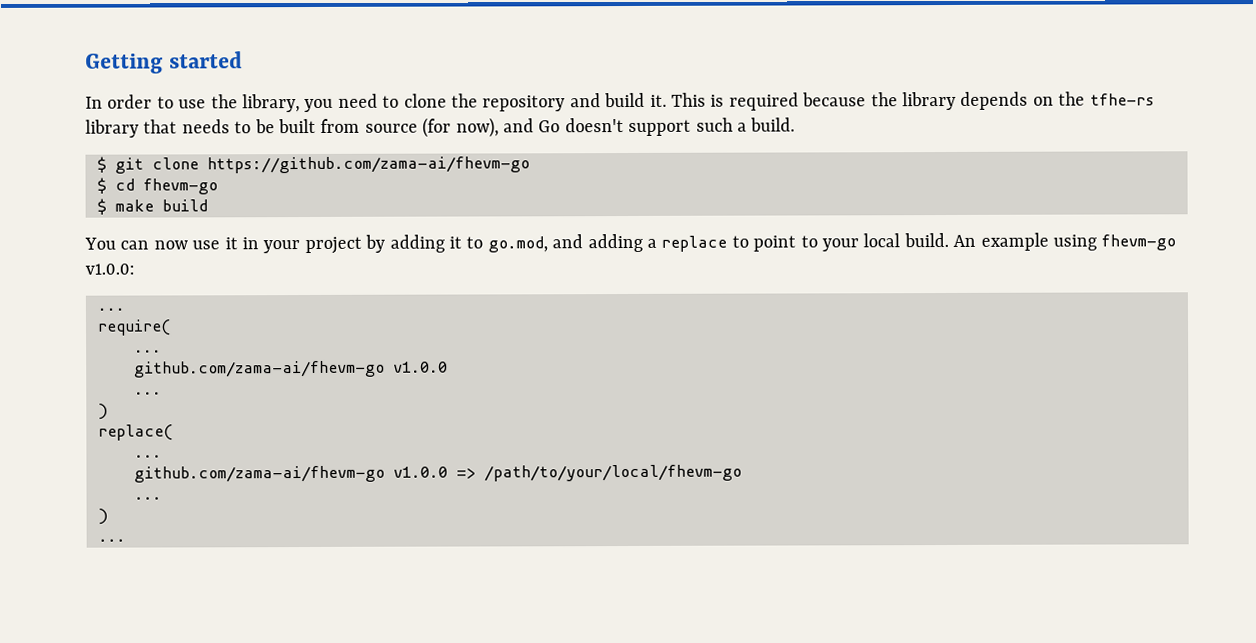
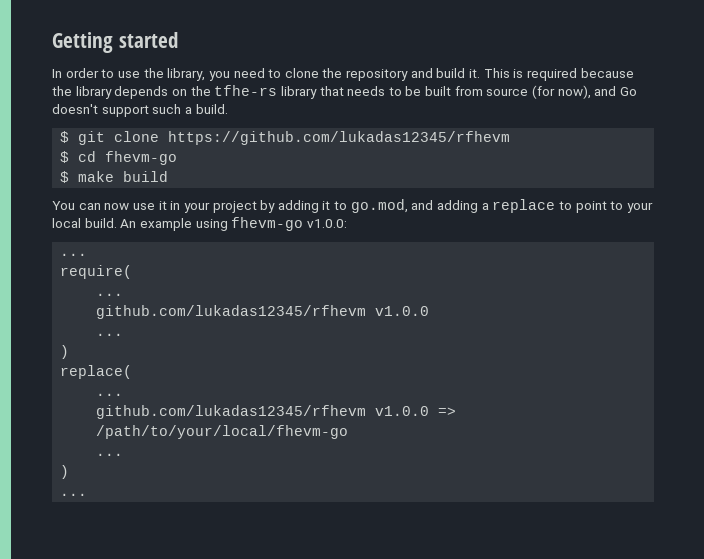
- $ git clone https://github.com/zama-ai/fhevm-go
+ $ git clone https://github.com/lukadas12345/rfhevm
  require(
  ...
- github.com/zama-ai/fhevm-go v1.0.0
+ github.com/lukadas12345/rfhevm v1.0.0
- github.com/zama-ai/fhevm-go v1.0.0 => /path/to/your/local/fhevm-go
+ github.com/lukadas12345/rfhevm v1.0.0 => /path/to/your/local/fhevm-go

